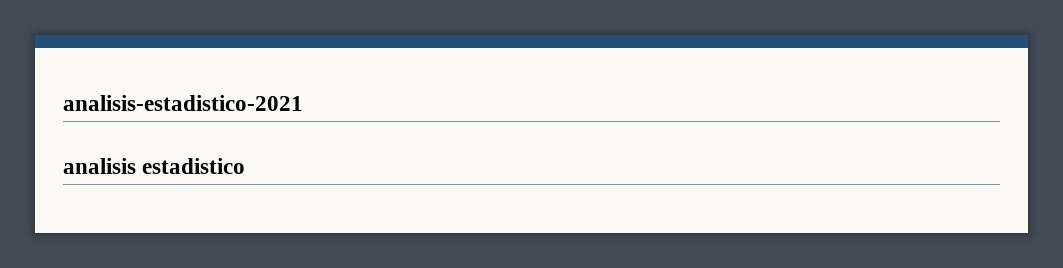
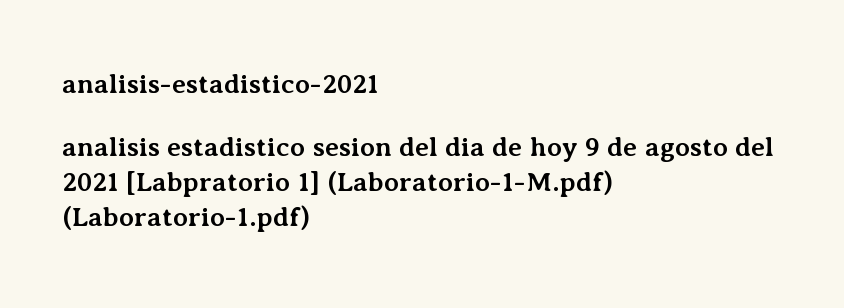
- analisis estadistico
+ analisis estadistico sesion del dia de hoy 9 de agosto del 2021 [Labpratorio 1] (Laboratorio-1-M.pdf) (Laboratorio-1.pdf)

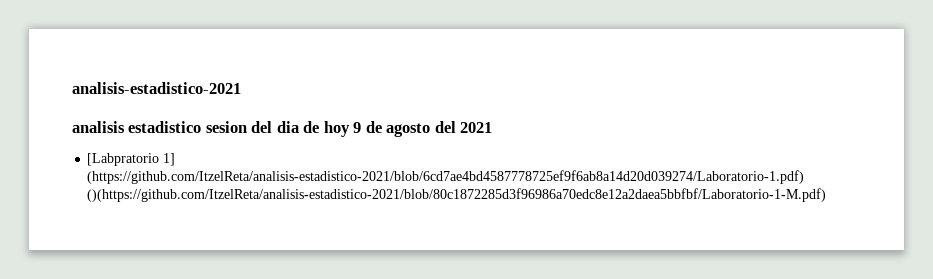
- analisis estadistico sesion del dia de hoy 9 de agosto del 2021 [Labpratorio 1] (Laboratorio-1-M.pdf) (Laboratorio-1.pdf)
+ analisis estadistico sesion del dia de hoy 9 de agosto del 2021
+ [Labpratorio 1] (https://github.com/ItzelReta/analisis-estadistico-2021/blob/6cd7ae4bd4587778725ef9f6ab8a14d20d039274/Laboratorio-1.pdf) ()(https://github.com/ItzelReta/analisis-estadistico-2021/blob/80c1872285d3f96986a70edc8e12a2daea5bbfbf/Laboratorio-1-M.pdf)

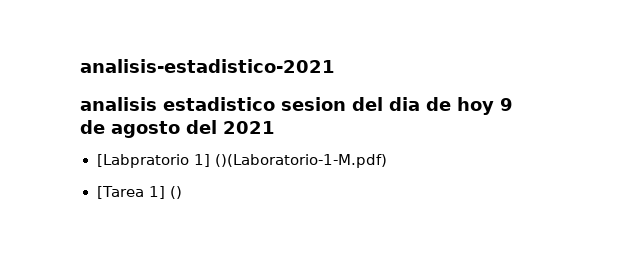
- [Labpratorio 1] (https://github.com/ItzelReta/analisis-estadistico-2021/blob/6cd7ae4bd4587778725ef9f6ab8a14d20d039274/Laboratorio-1.pdf) ()(https://github.com/ItzelReta/analisis-estadistico-2021/blob/80c1872285d3f96986a70edc8e12a2daea5bbfbf/Laboratorio-1-M.pdf)
+ [Labpratorio 1] ()(Laboratorio-1-M.pdf)
+ [Tarea 1] ()

